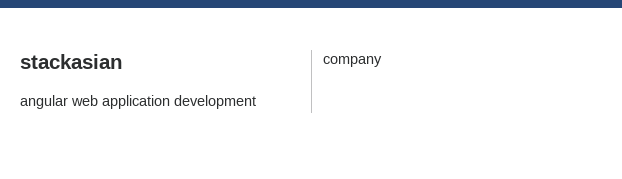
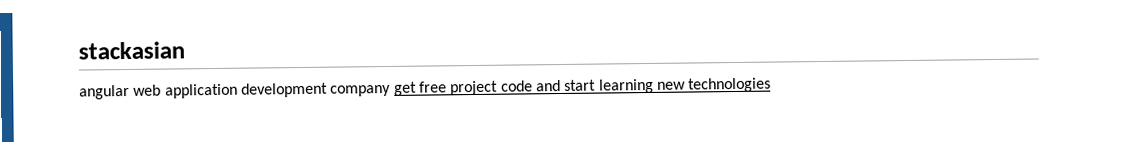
- angular web application development company
+ angular web application development company get free project code and start learning new technologies

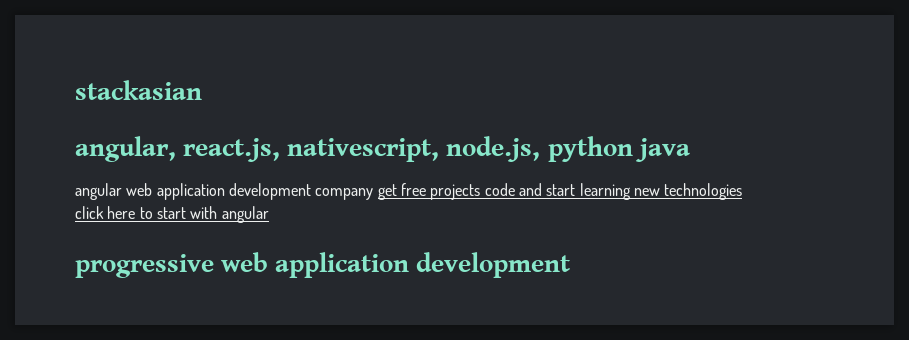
+ angular, react.js, nativescript, node.js, python java
- angular web application development company get free project code and start learning new technologies
+ angular web application development company get free projects code and start learning new technologies
+ click here to start with angular
+ progressive web application development

